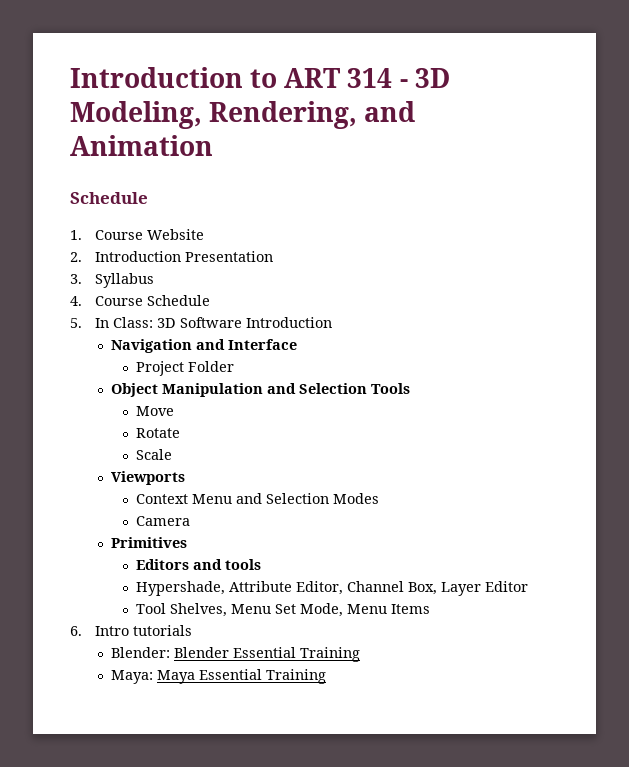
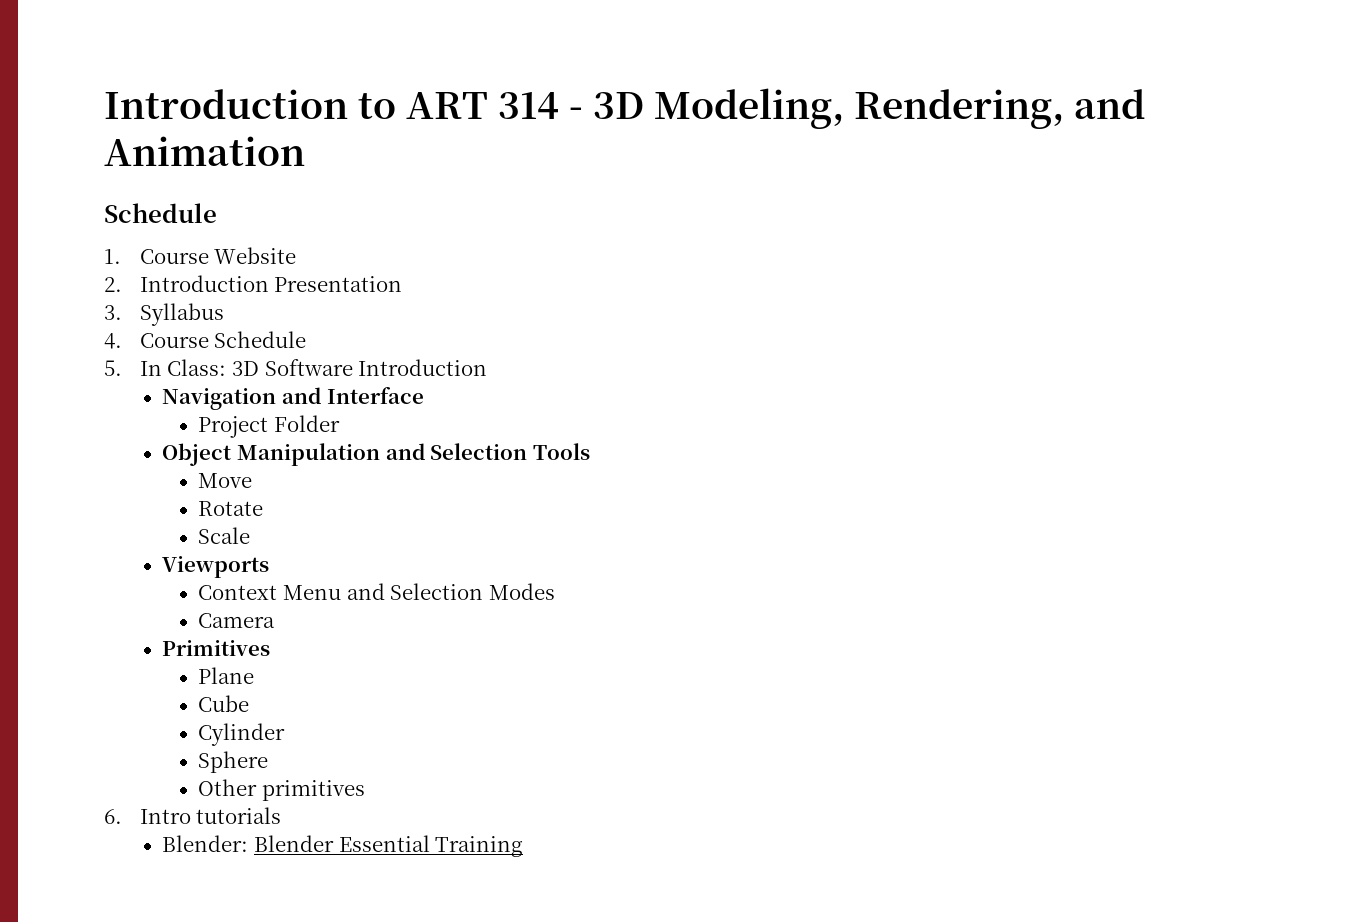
- Editors and tools
- Hypershade, Attribute Editor, Channel Box, Layer Editor
- Tool Shelves, Menu Set Mode, Menu Items
+ Plane
+ Cube
+ Cylinder
+ Sphere
+ Other primitives
- Maya: Maya Essential Training

